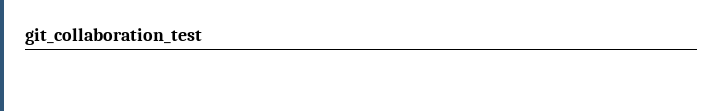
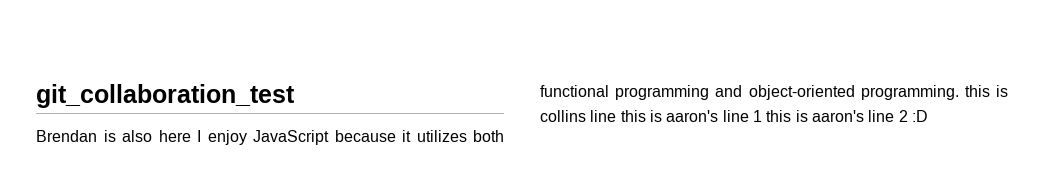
+ Brendan is also here I enjoy JavaScript because it utilizes both functional programming and object-oriented programming. this is collins line this is aaron's line 1 this is aaron's line 2 :D

